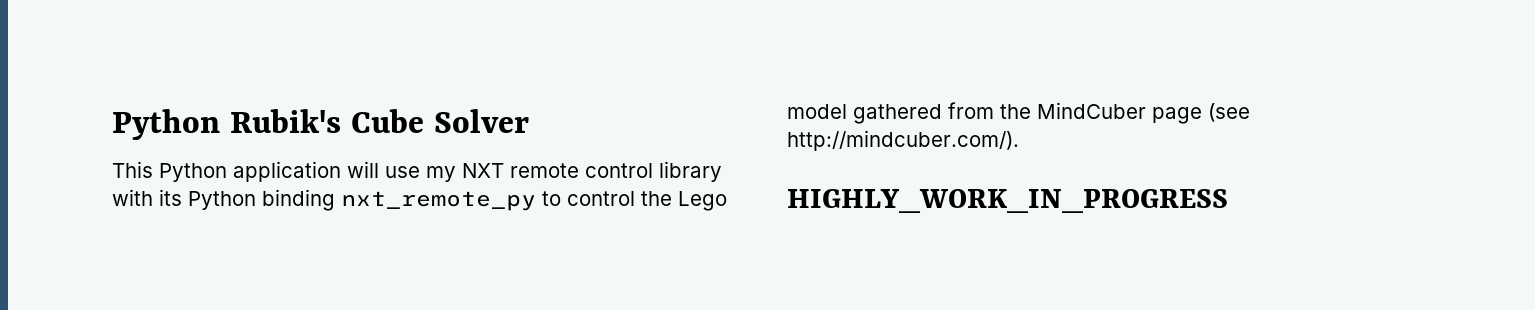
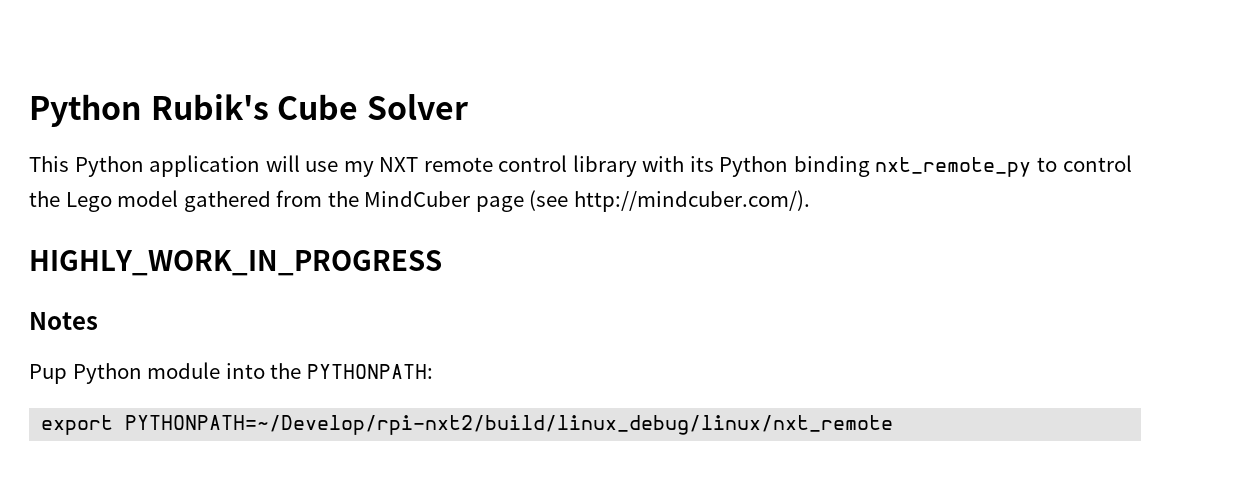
+ Notes
+ Pup Python module into the PYTHONPATH:
+ export PYTHONPATH=~/Develop/rpi-nxt2/build/linux_debug/linux/nxt_remote

